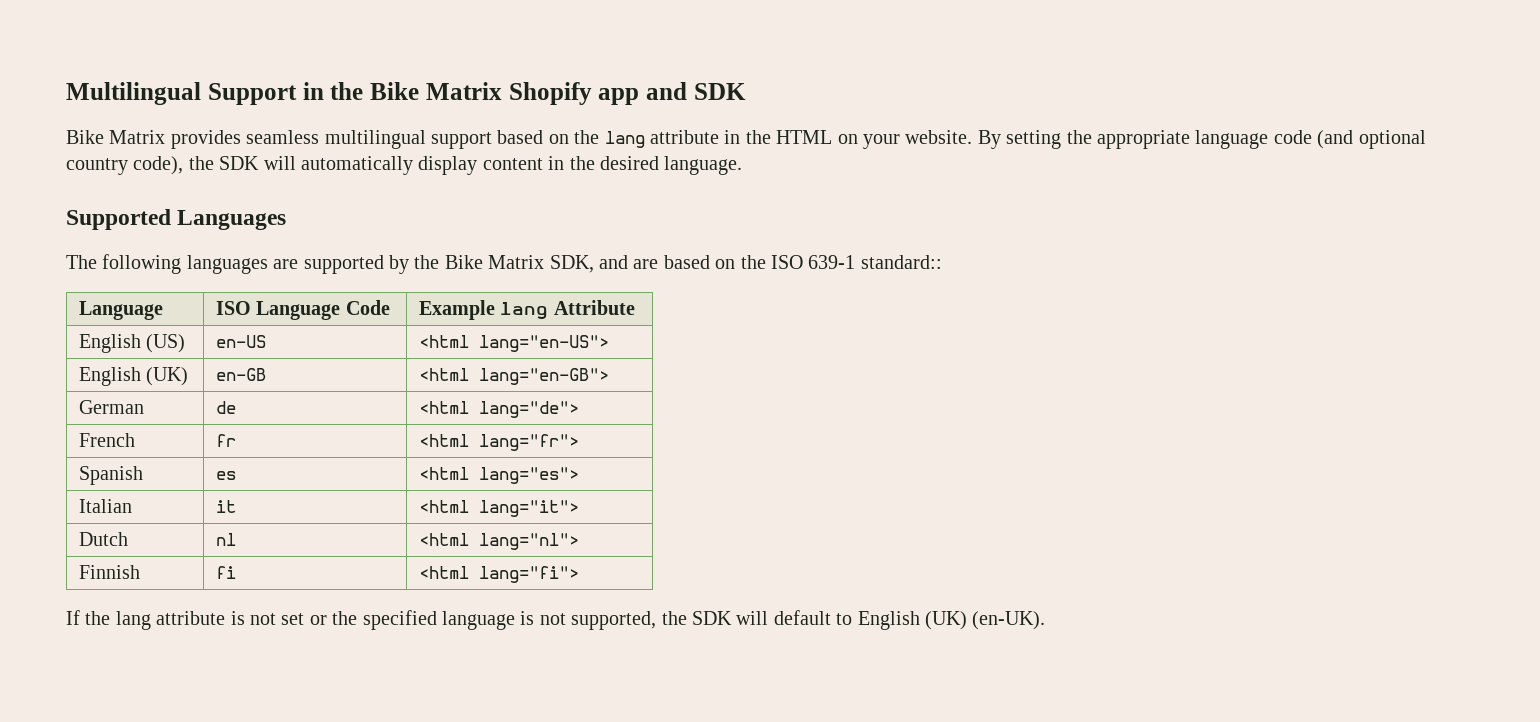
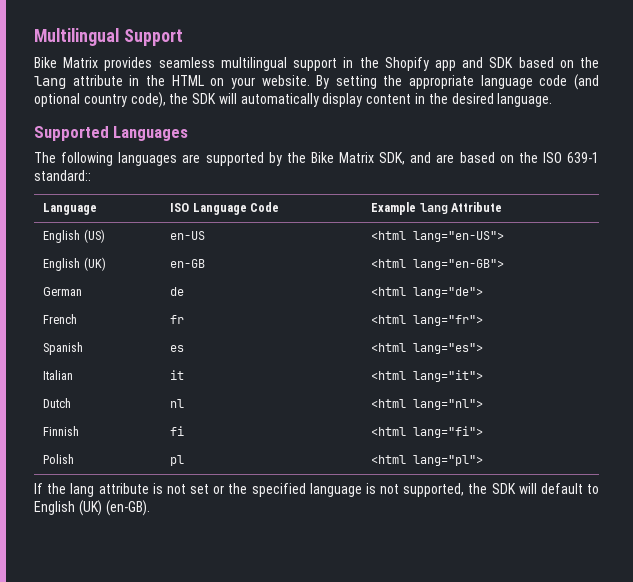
- Multilingual Support in the Bike Matrix Shopify app and SDK
+ Multilingual Support
- Bike Matrix provides seamless multilingual support based on the lang attribute in the HTML on your website.
+ Bike Matrix provides seamless multilingual support in the Shopify app and SDK based on the lang attribute in the HTML on your website.
+ Polish | pl | <html lang="pl">
- If the lang attribute is not set or the specified language is not supported, the SDK will default to English (UK) (en-UK).
+ If the lang attribute is not set or the specified language is not supported, the SDK will default to English (UK) (en-GB).

